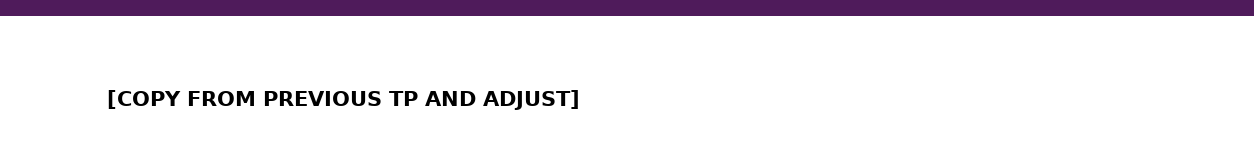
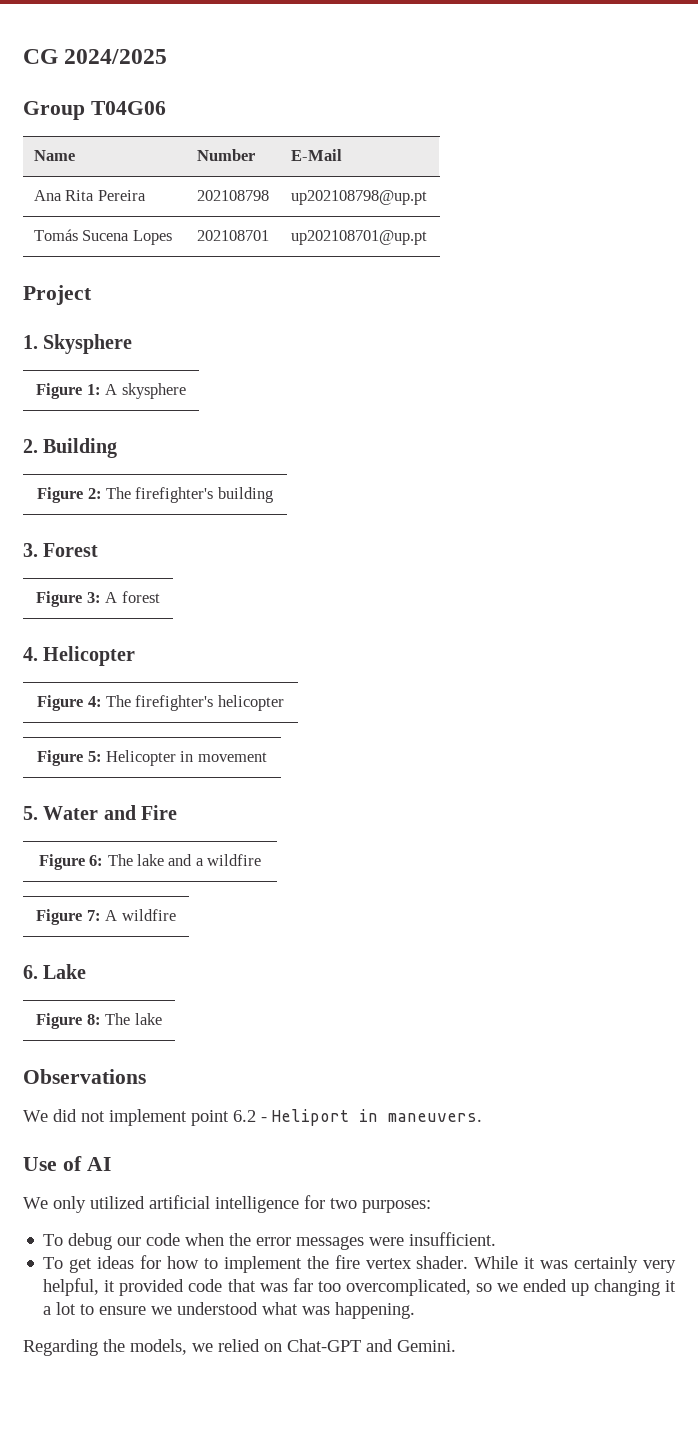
- [COPY FROM PREVIOUS TP AND ADJUST]
+ CG 2024/2025
+ Group T04G06
+ Name | Number | E-Mail
+ Ana Rita Pereira | 202108798 | up202108798@up.pt
+ Tomás Sucena Lopes | 202108701 | up202108701@up.pt
+ Project
+ 1. Skysphere
+ Figure 1: A skysphere
+ 2. Building
+ Figure 2: The firefighter's building
+ 3. Forest
+ Figure 3: A forest
+ 4. Helicopter
+ Figure 4: The firefighter's helicopter
+ Figure 5: Helicopter in movement
+ 5. Water and Fire
+ Figure 6: The lake and a wildfire
+ Figure 7: A wildfire
+ 6. Lake
+ Figure 8: The lake
+ Observations
+ We did not implement point 6.2 - Heliport in maneuvers.
+ Use of AI
+ We only utilized artificial intelligence for two purposes:
+ To debug our code when the error messages were insufficient.
+ To get ideas for how to implement the fire vertex shader. While it was certainly very helpful, it provided code that was far too overcomplicated, so we ended up changing it a lot to ensure we understood what was happening.
+ Regarding the models, we relied on Chat-GPT and Gemini.

